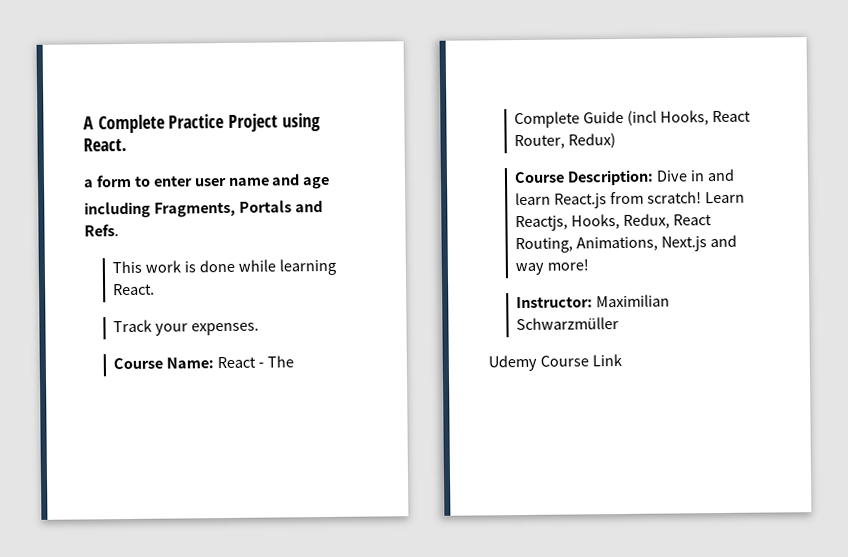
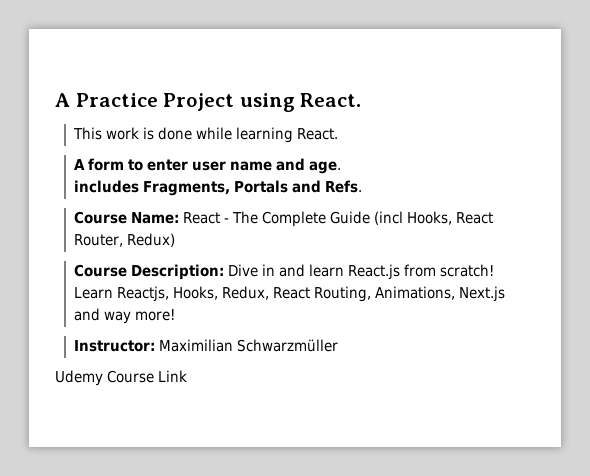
- A Complete Practice Project using React.
+ A Practice Project using React.
- a form to enter user name and age
- including Fragments, Portals and Refs.
- Track your expenses.
+ A form to enter user name and age.
+ includes Fragments, Portals and Refs.

